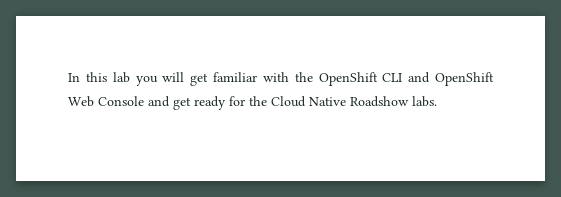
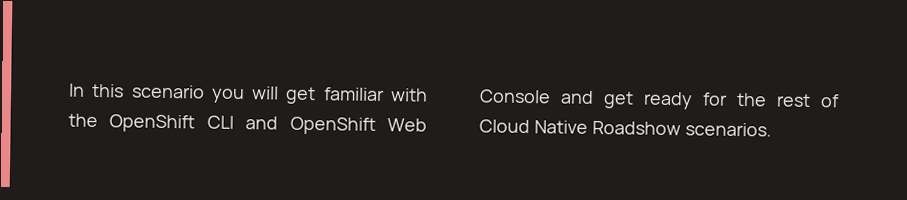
- In this lab you will get familiar with the OpenShift CLI and OpenShift Web Console and get ready for the Cloud Native Roadshow labs.
+ In this scenario you will get familiar with the OpenShift CLI and OpenShift Web Console and get ready for the rest of Cloud Native Roadshow scenarios.

